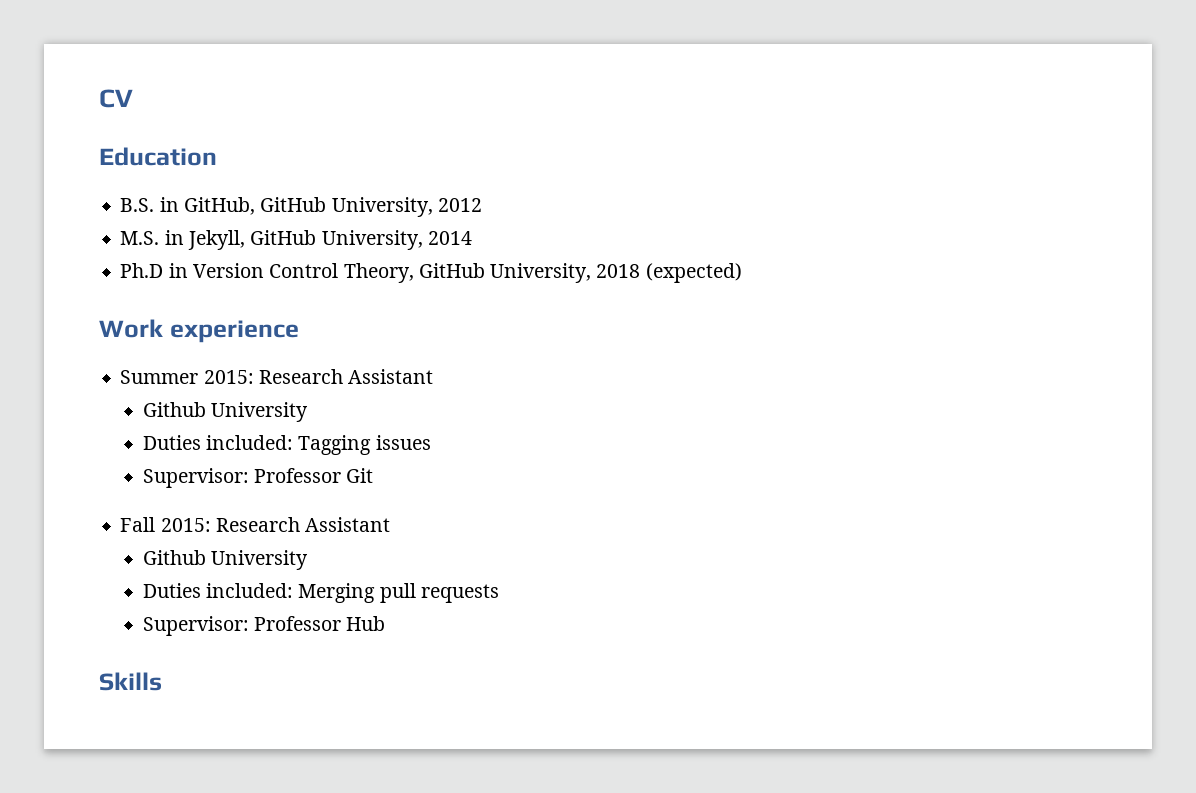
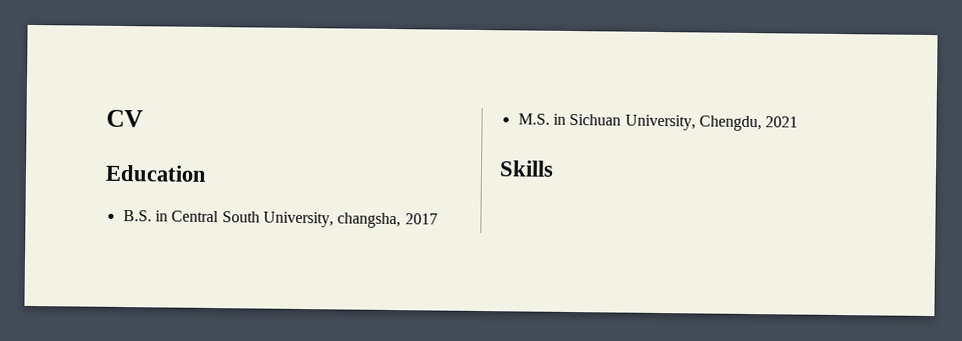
- B.S. in GitHub, GitHub University, 2012
- M.S. in Jekyll, GitHub University, 2014
- Ph.D in Version Control Theory, GitHub University, 2018 (expected)
- Work experience
- Summer 2015: Research Assistant
- Github University
- Duties included: Tagging issues
- Supervisor: Professor Git
- Fall 2015: Research Assistant
- Github University
- Duties included: Merging pull requests
- Supervisor: Professor Hub
+ B.S. in Central South University, changsha, 2017
+ M.S. in Sichuan University, Chengdu, 2021

